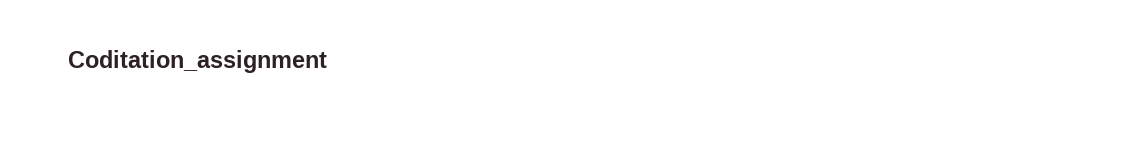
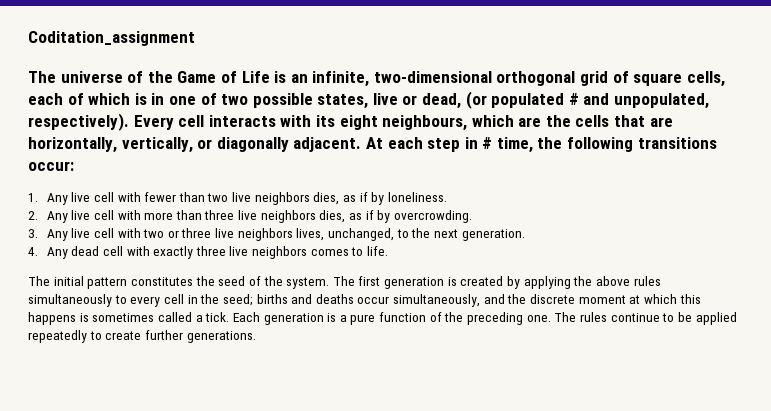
+ The universe of the Game of Life is an infinite, two-dimensional orthogonal grid of square cells, each of which is in one of two possible states, live or dead, (or populated # and unpopulated, respectively). Every cell interacts with its eight neighbours, which are the cells that are horizontally, vertically, or diagonally adjacent. At each step in # time, the following transitions occur:
+ 1. Any live cell with fewer than two live neighbors dies, as if by loneliness.
+ 2. Any live cell with more than three live neighbors dies, as if by overcrowding.
+ 3. Any live cell with two or three live neighbors lives, unchanged, to the next generation.
+ 4. Any dead cell with exactly three live neighbors comes to life.
+ The initial pattern constitutes the seed of the system. The first generation is created by applying the above rules simultaneously to every cell in the seed; births and deaths occur simultaneously, and the discrete moment at which this happens is sometimes called a tick. Each generation is a pure function of the preceding one. The rules continue to be applied repeatedly to create further generations.

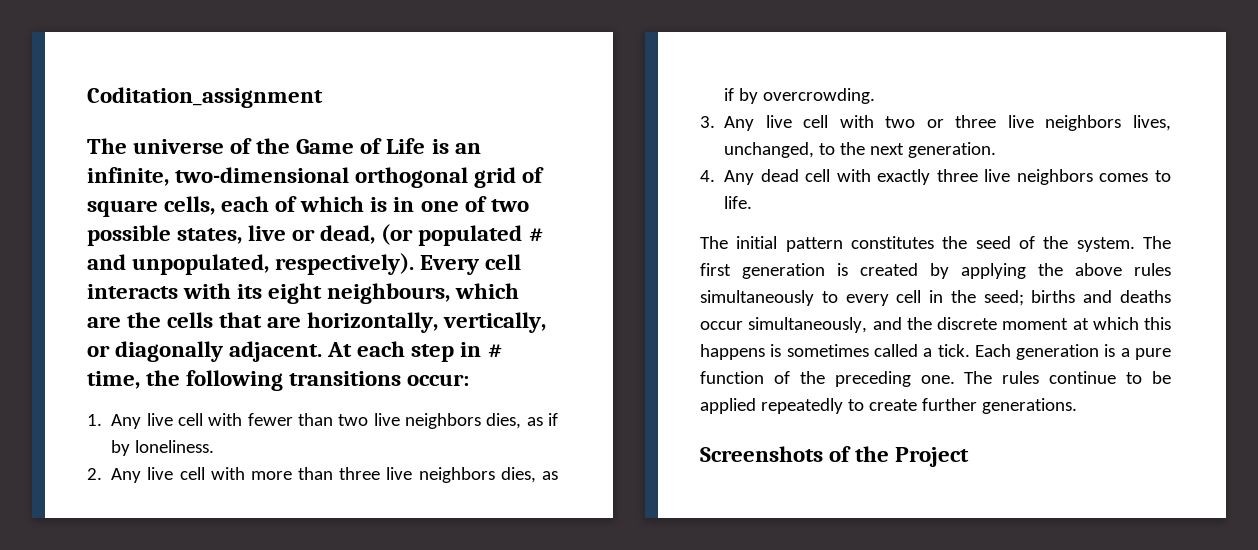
+ Screenshots of the Project

